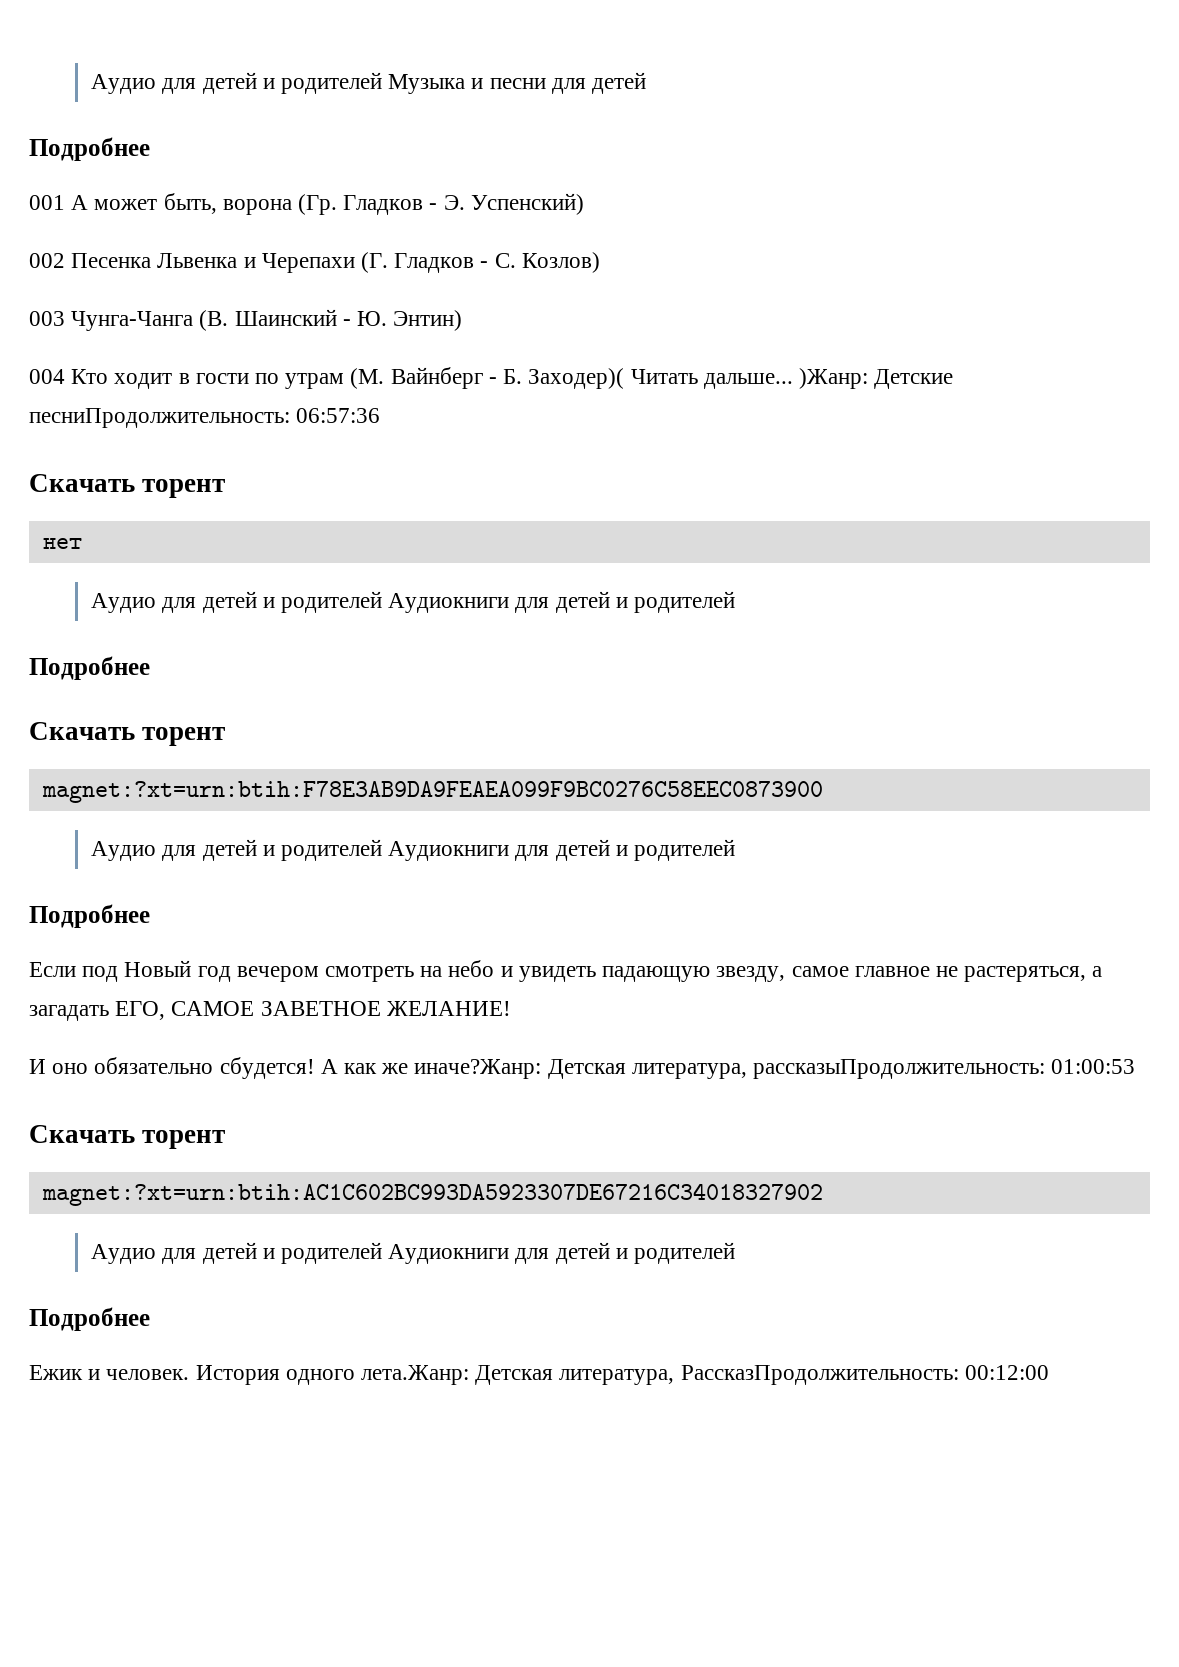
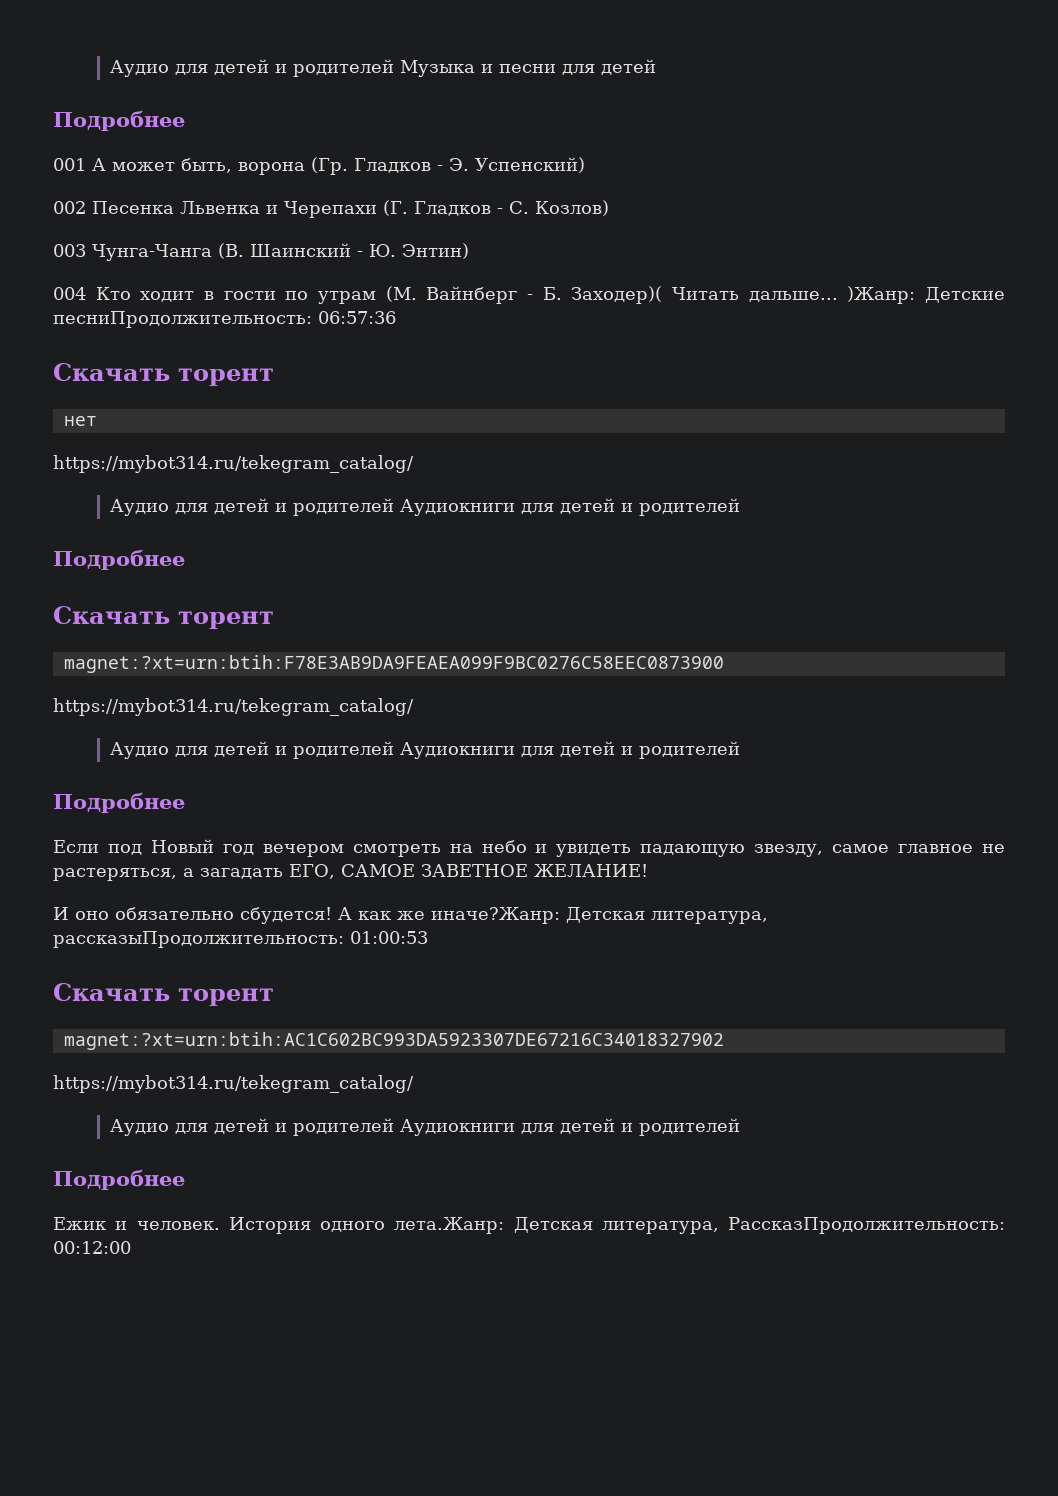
  нет
+ https://mybot314.ru/tekegram_catalog/
  magnet:?xt=urn:btih:F78E3AB9DA9FEAEA099F9BC0276C58EEC0873900
+ https://mybot314.ru/tekegram_catalog/
  magnet:?xt=urn:btih:AC1C602BC993DA5923307DE67216C34018327902
+ https://mybot314.ru/tekegram_catalog/

